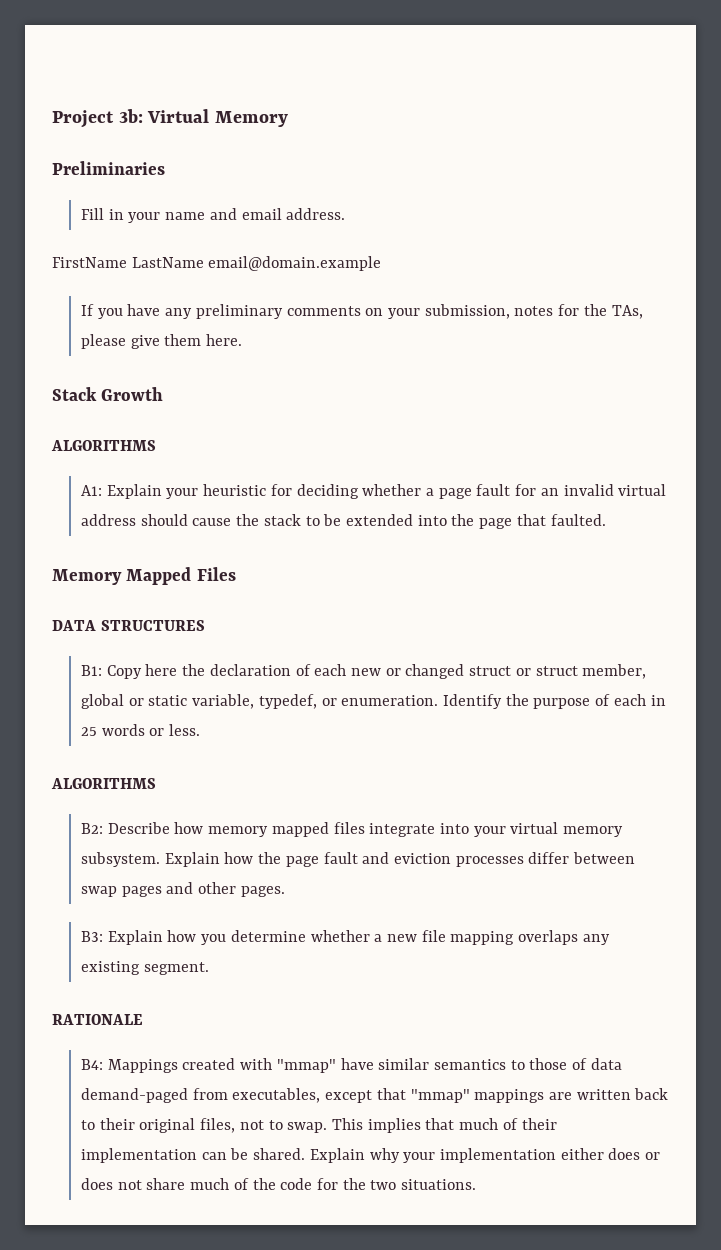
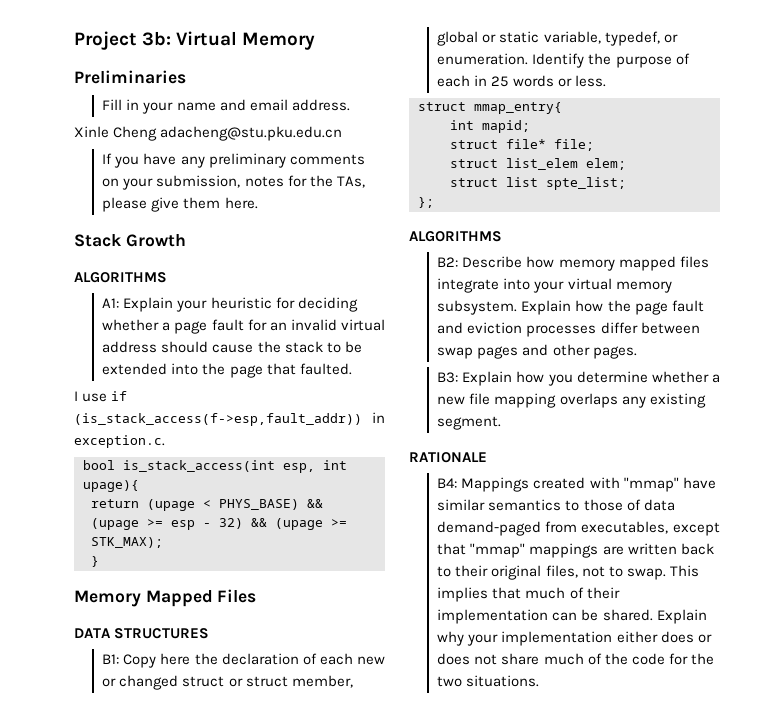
- FirstName LastName email@domain.example
+ Xinle Cheng adacheng@stu.pku.edu.cn
+ I use if (is_stack_access(f->esp,fault_addr)) in exception.c.
+ bool is_stack_access(int esp, int upage){
+ return (upage < PHYS_BASE) && (upage >= esp - 32) && (upage >= STK_MAX);
+ }
+ struct mmap_entry{
+ int mapid;
+ struct file* file;
+ struct list_elem elem;
+ struct list spte_list;
+ };

